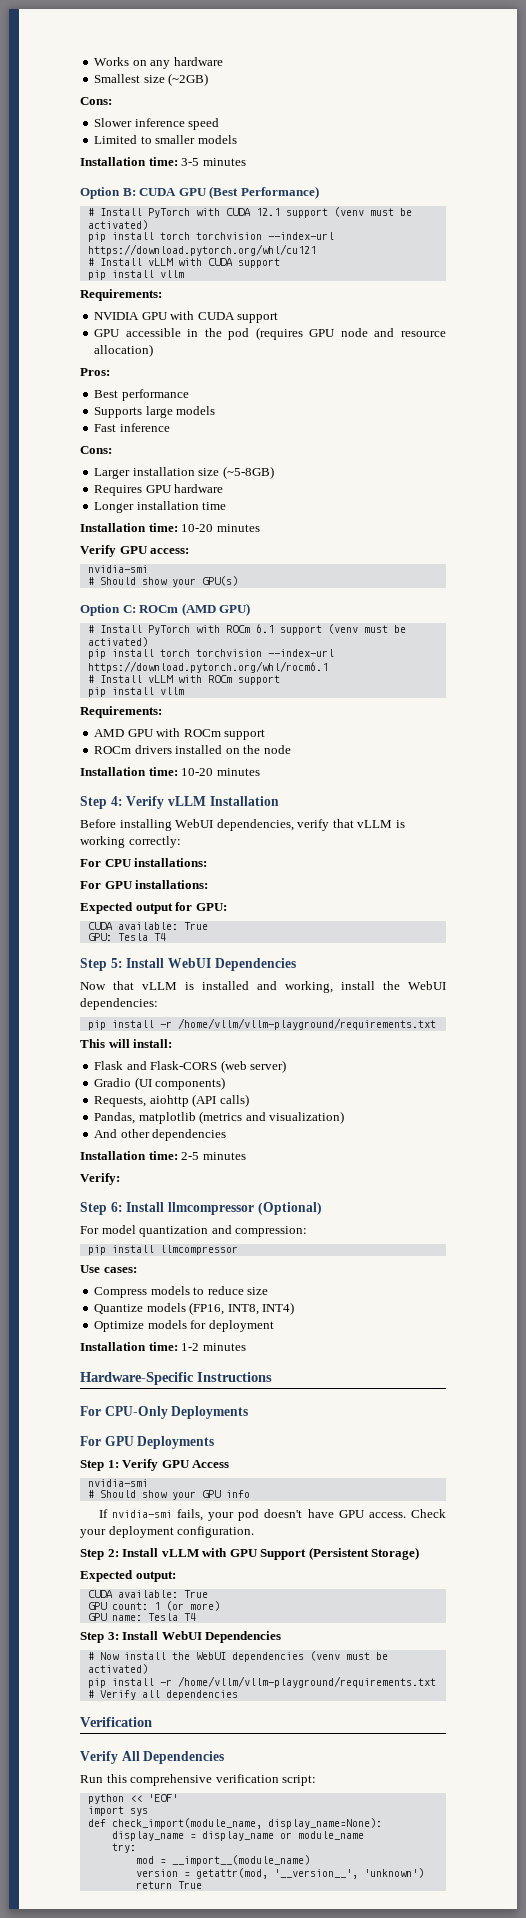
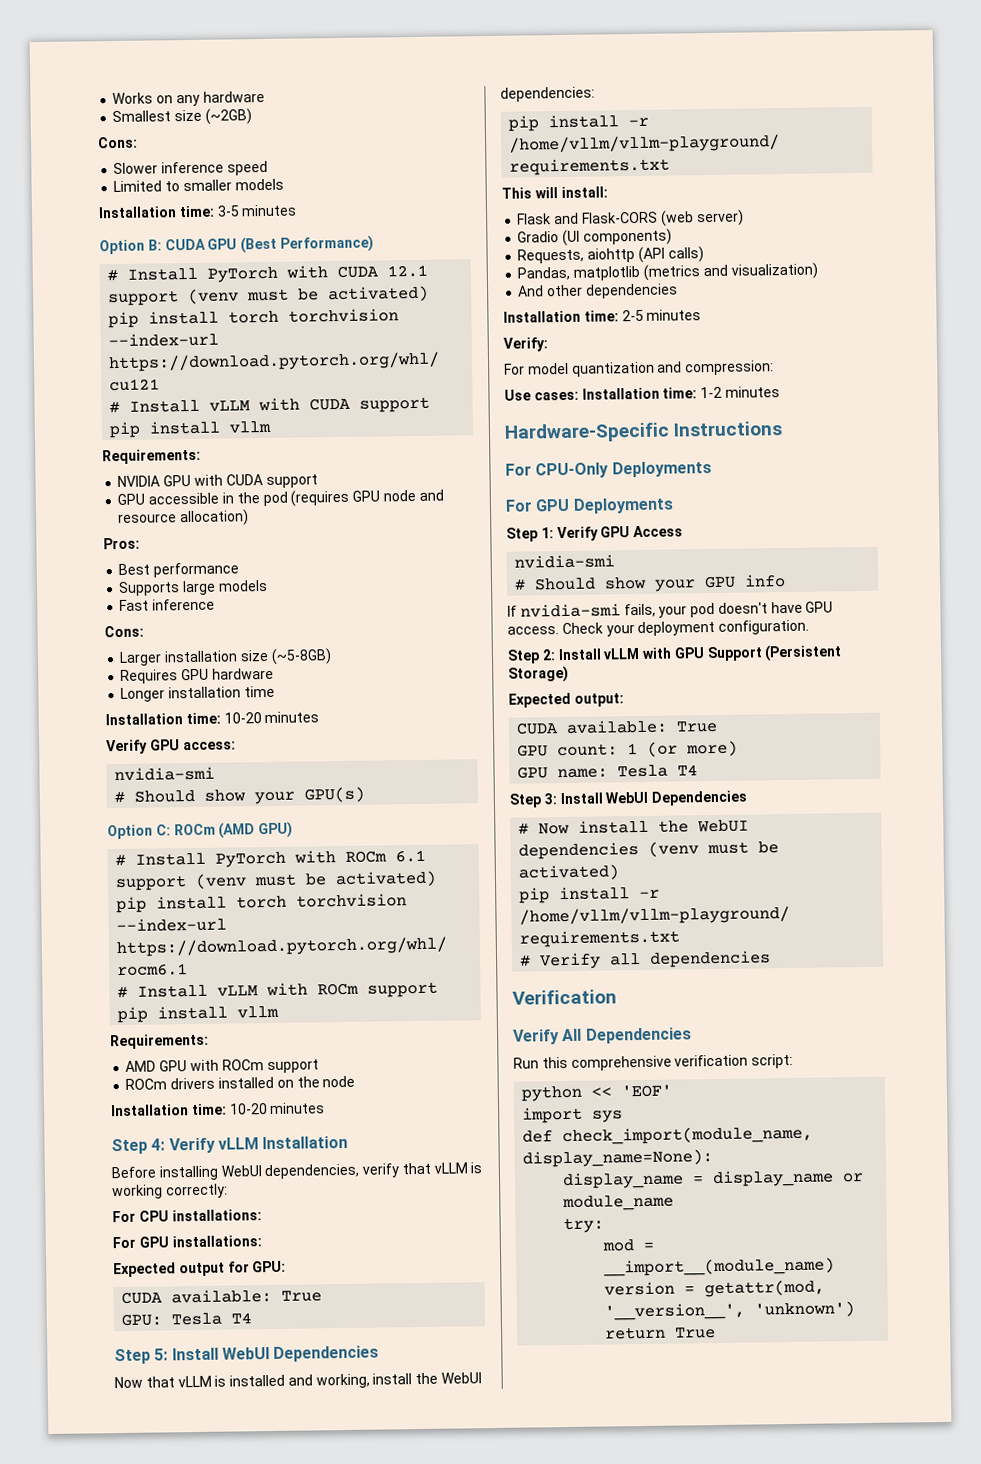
- Step 6: Install llmcompressor (Optional)
- pip install llmcompressor
- Use cases:
- Compress models to reduce size
- Quantize models (FP16, INT8, INT4)
- Optimize models for deployment
- Installation time: 1-2 minutes
+ Use cases: Installation time: 1-2 minutes

